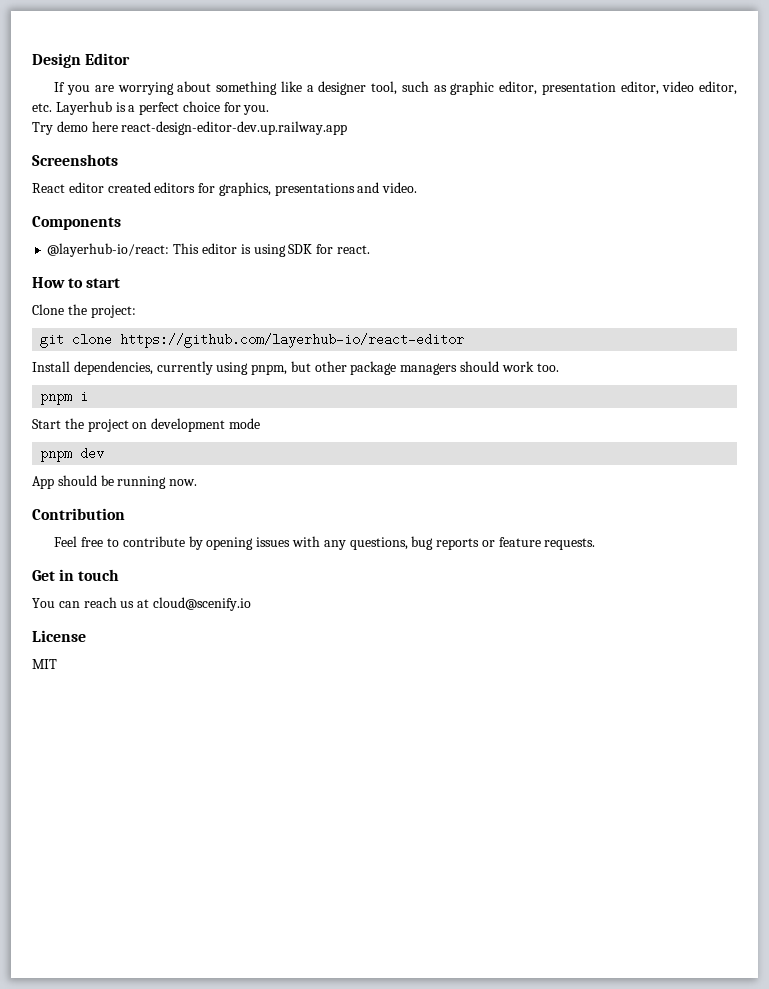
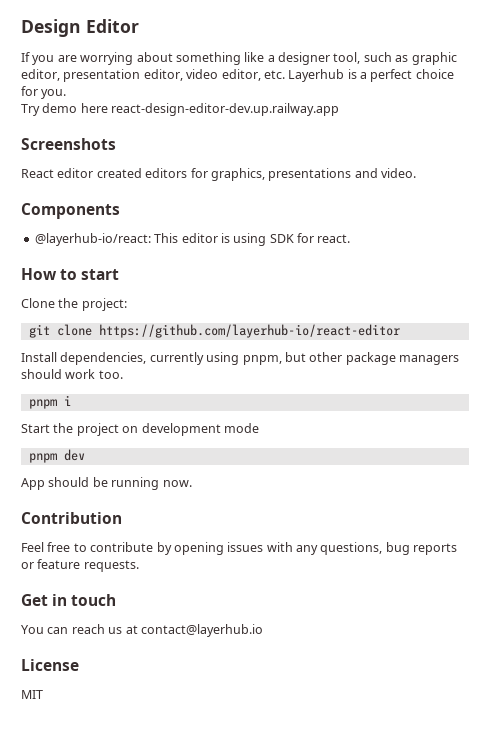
- You can reach us at cloud@scenify.io
+ You can reach us at contact@layerhub.io

